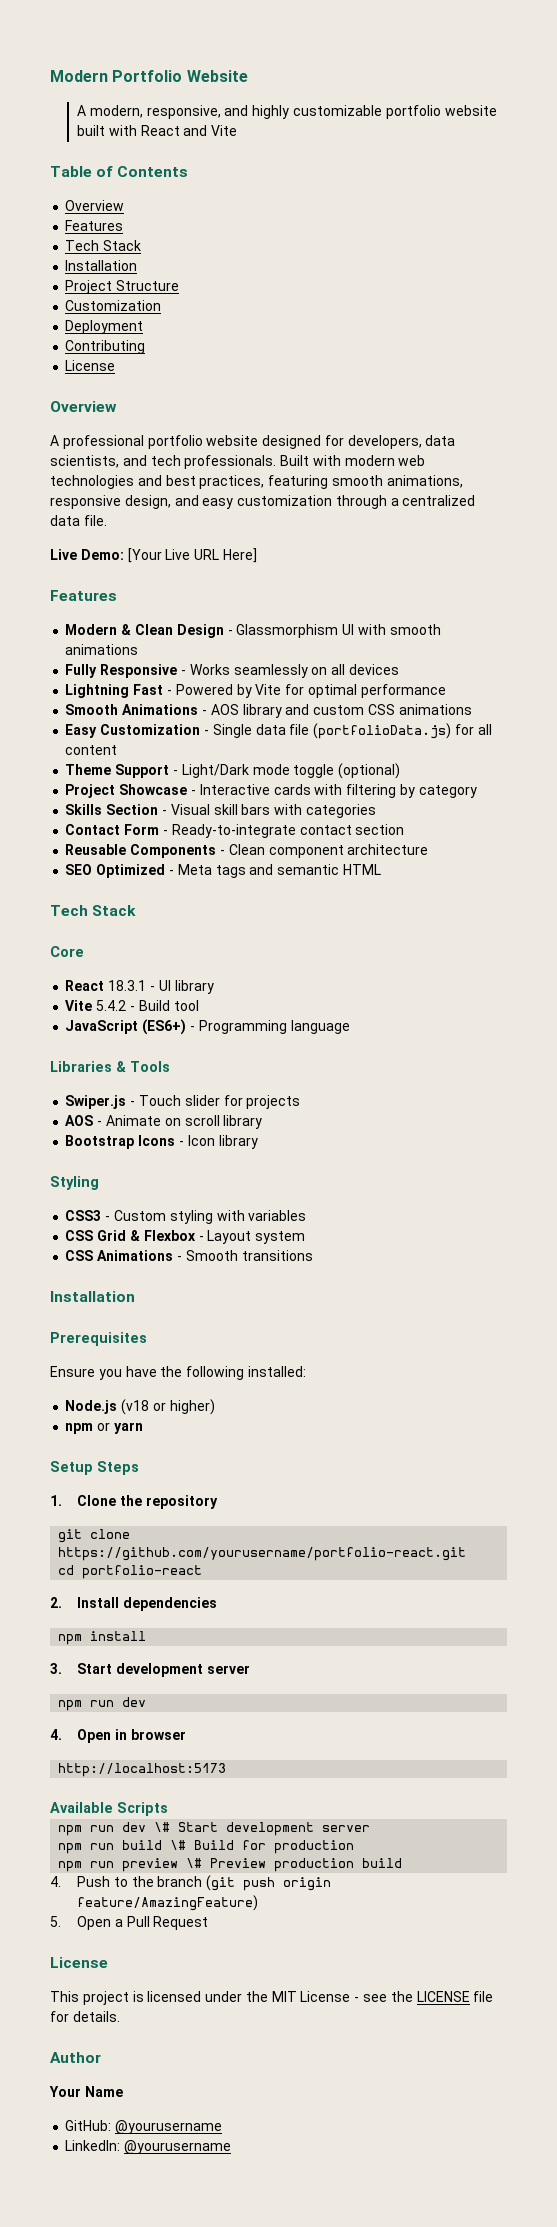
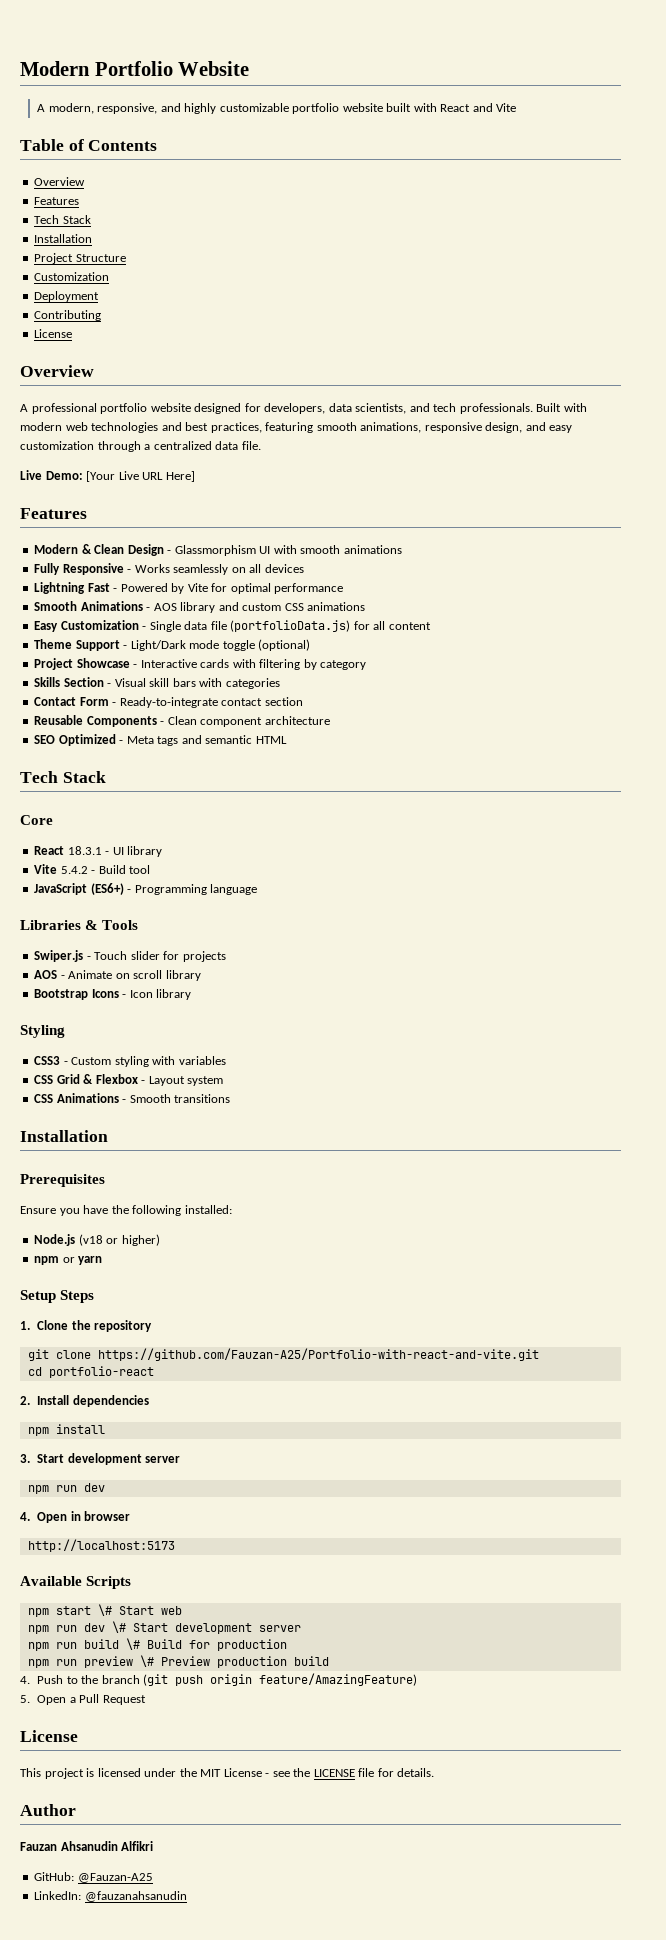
- git clone https://github.com/yourusername/portfolio-react.git
+ git clone https://github.com/Fauzan-A25/Portfolio-with-react-and-vite.git
+ npm start \# Start web
- Your Name
+ Fauzan Ahsanudin Alfikri
- GitHub: @yourusername
+ GitHub: @Fauzan-A25
- LinkedIn: @yourusername
+ LinkedIn: @fauzanahsanudin

